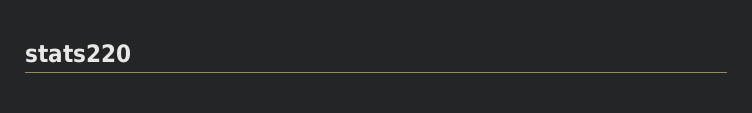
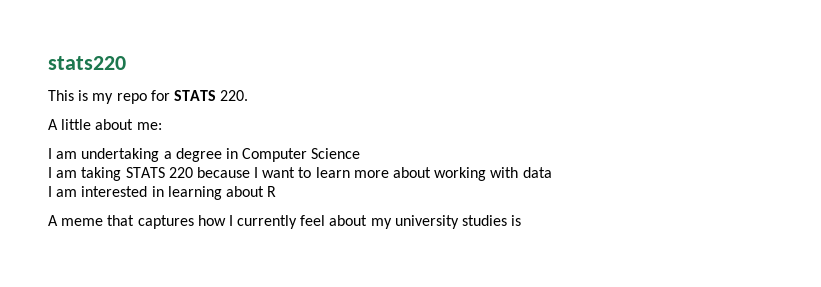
+ This is my repo for STATS 220.
+ A little about me:
+ I am undertaking a degree in Computer Science
+ I am taking STATS 220 because I want to learn more about working with data
+ I am interested in learning about R
+ A meme that captures how I currently feel about my university studies is

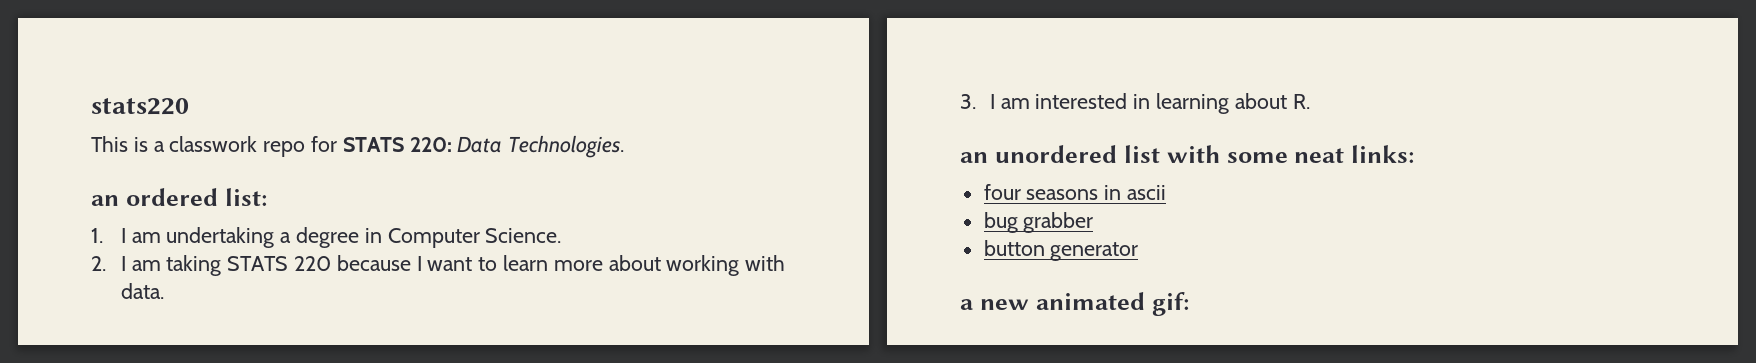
- This is my repo for STATS 220.
- A little about me:
- I am undertaking a degree in Computer Science
- I am taking STATS 220 because I want to learn more about working with data
- I am interested in learning about R
- A meme that captures how I currently feel about my university studies is
+ This is a classwork repo for STATS 220: Data Technologies.
+ an ordered list:
+ 1. I am undertaking a degree in Computer Science.
+ 2. I am taking STATS 220 because I want to learn more about working with data.
+ 3. I am interested in learning about R.
+ an unordered list with some neat links:
+ four seasons in ascii
+ bug grabber
+ button generator
+ a new animated gif:

